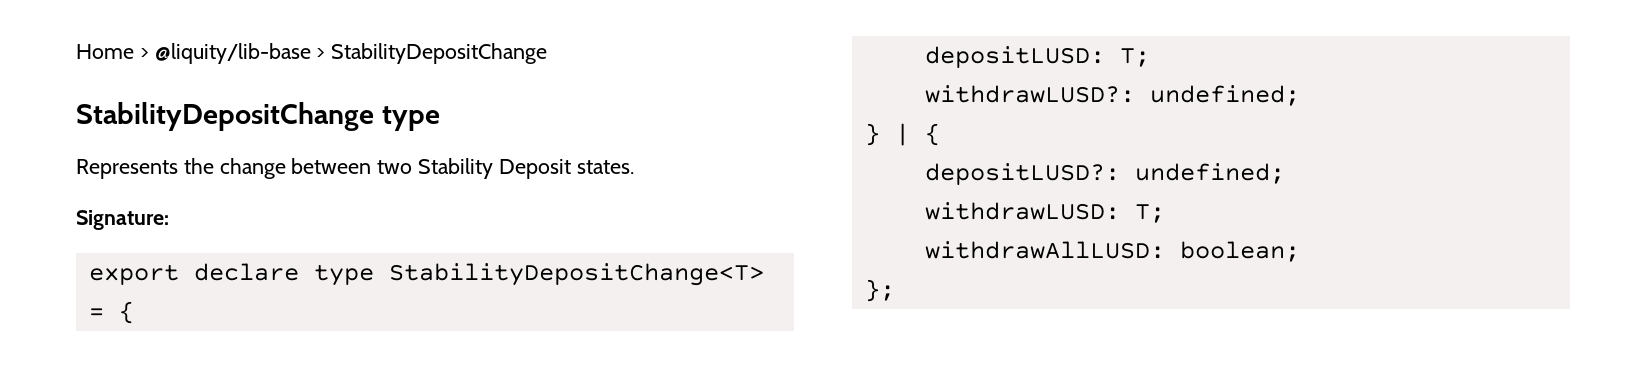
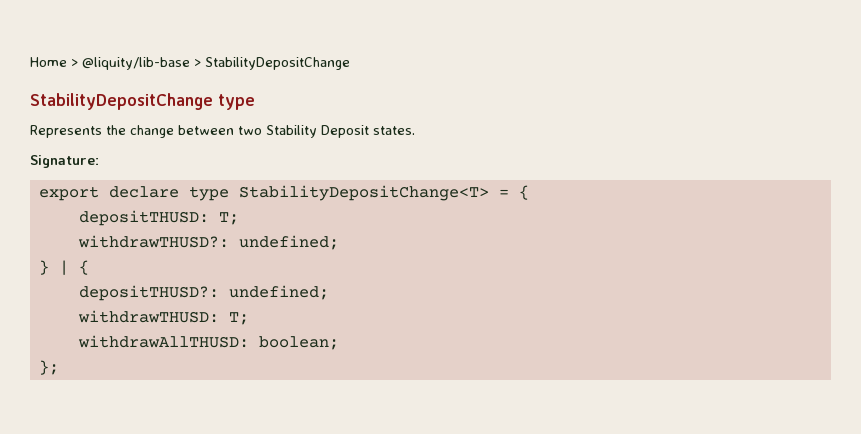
- depositLUSD: T;
- withdrawLUSD?: undefined;
+ depositTHUSD: T;
+ withdrawTHUSD?: undefined;
- depositLUSD?: undefined;
- withdrawLUSD: T;
- withdrawAllLUSD: boolean;
+ depositTHUSD?: undefined;
+ withdrawTHUSD: T;
+ withdrawAllTHUSD: boolean;

